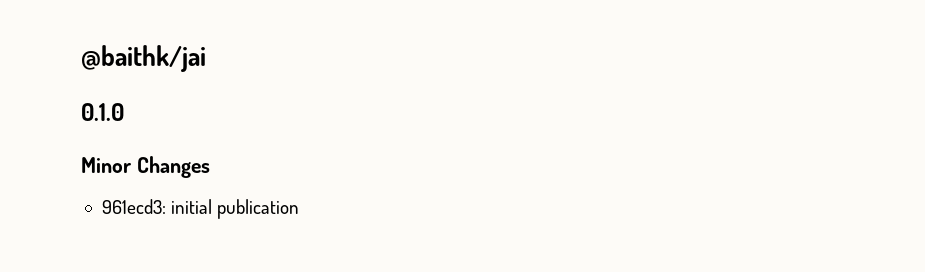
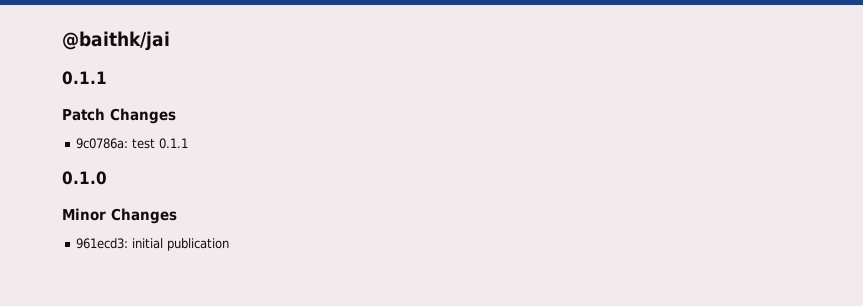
  @baithk/jai
+ 0.1.1
+ Patch Changes
+ 9c0786a: test 0.1.1

